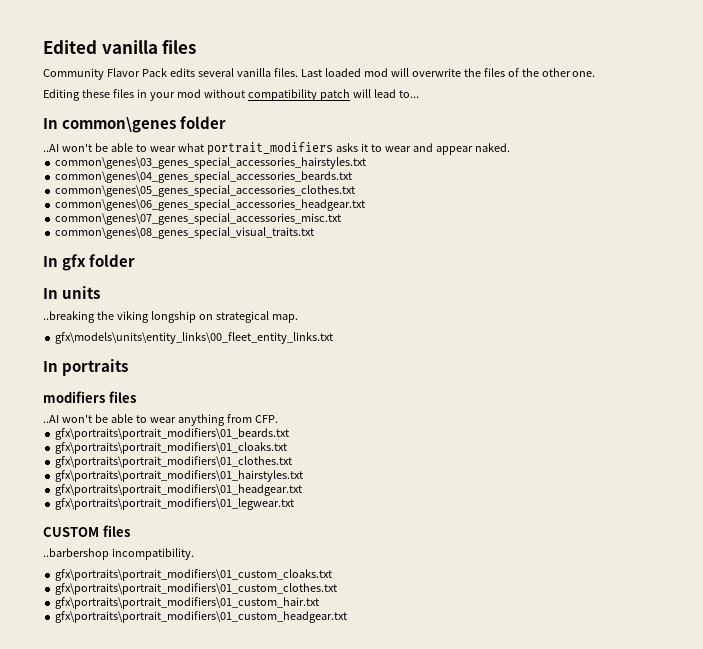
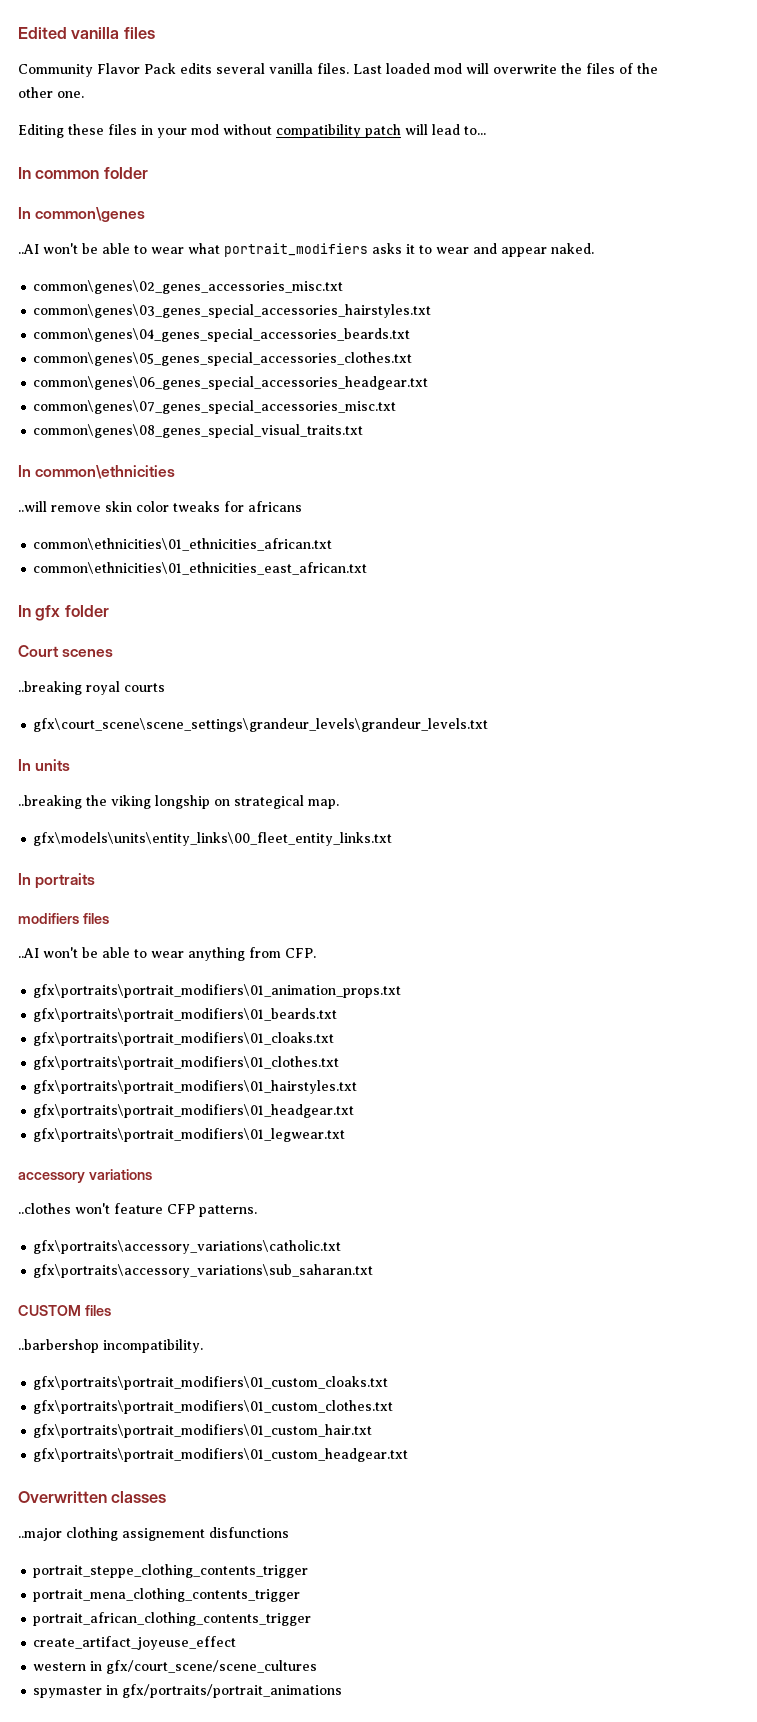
+ In common folder
- In common\genes folder
+ In common\genes
+ common\genes\02_genes_accessories_misc.txt
+ In common\ethnicities
+ ..will remove skin color tweaks for africans
+ common\ethnicities\01_ethnicities_african.txt
+ common\ethnicities\01_ethnicities_east_african.txt
  In gfx folder
+ Court scenes
+ ..breaking royal courts
+ gfx\court_scene\scene_settings\grandeur_levels\grandeur_levels.txt
+ gfx\portraits\portrait_modifiers\01_animation_props.txt
+ accessory variations
+ ..clothes won't feature CFP patterns.
+ gfx\portraits\accessory_variations\catholic.txt
+ gfx\portraits\accessory_variations\sub_saharan.txt
+ Overwritten classes
+ ..major clothing assignement disfunctions
+ portrait_steppe_clothing_contents_trigger
+ portrait_mena_clothing_contents_trigger
+ portrait_african_clothing_contents_trigger
+ create_artifact_joyeuse_effect
+ western in gfx/court_scene/scene_cultures
+ spymaster in gfx/portraits/portrait_animations

